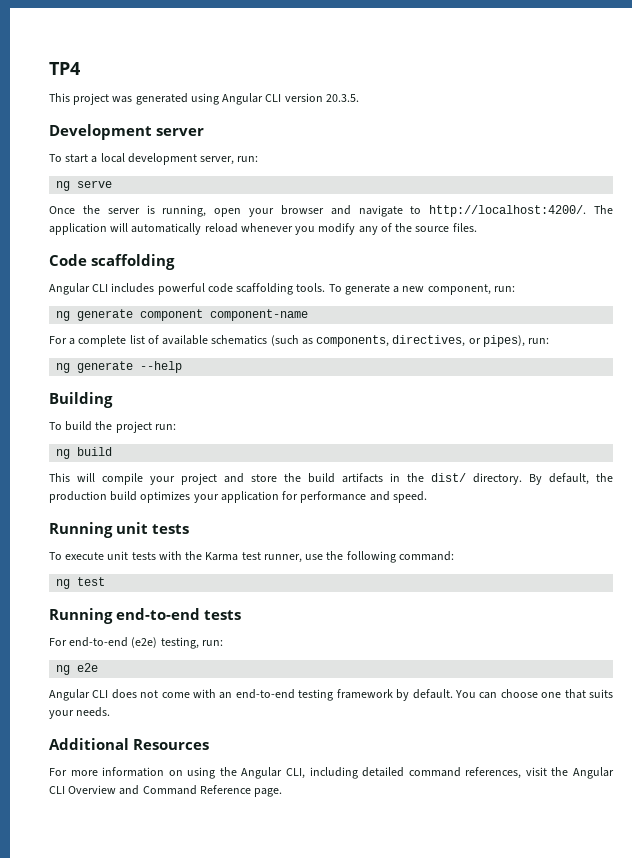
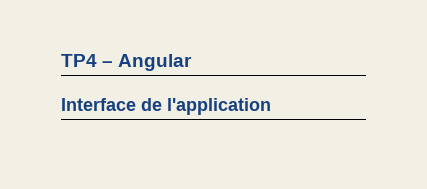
- TP4
- This project was generated using Angular CLI version 20.3.5.
- Development server
- To start a local development server, run:
- ng serve
- Once the server is running, open your browser and navigate to http://localhost:4200/. The application will automatically reload whenever you modify any of the source files.
- Code scaffolding
- Angular CLI includes powerful code scaffolding tools. To generate a new component, run:
- ng generate component component-name
- For a complete list of available schematics (such as components, directives, or pipes), run:
- ng generate --help
- Building
- To build the project run:
- ng build
- This will compile your project and store the build artifacts in the dist/ directory. By default, the production build optimizes your application for performance and speed.
- Running unit tests
- To execute unit tests with the Karma test runner, use the following command:
- ng test
- Running end-to-end tests
- For end-to-end (e2e) testing, run:
- ng e2e
- Angular CLI does not come with an end-to-end testing framework by default. You can choose one that suits your needs.
- Additional Resources
- For more information on using the Angular CLI, including detailed command references, visit the Angular CLI Overview and Command Reference page.
+ TP4 – Angular
+ Interface de l'application

